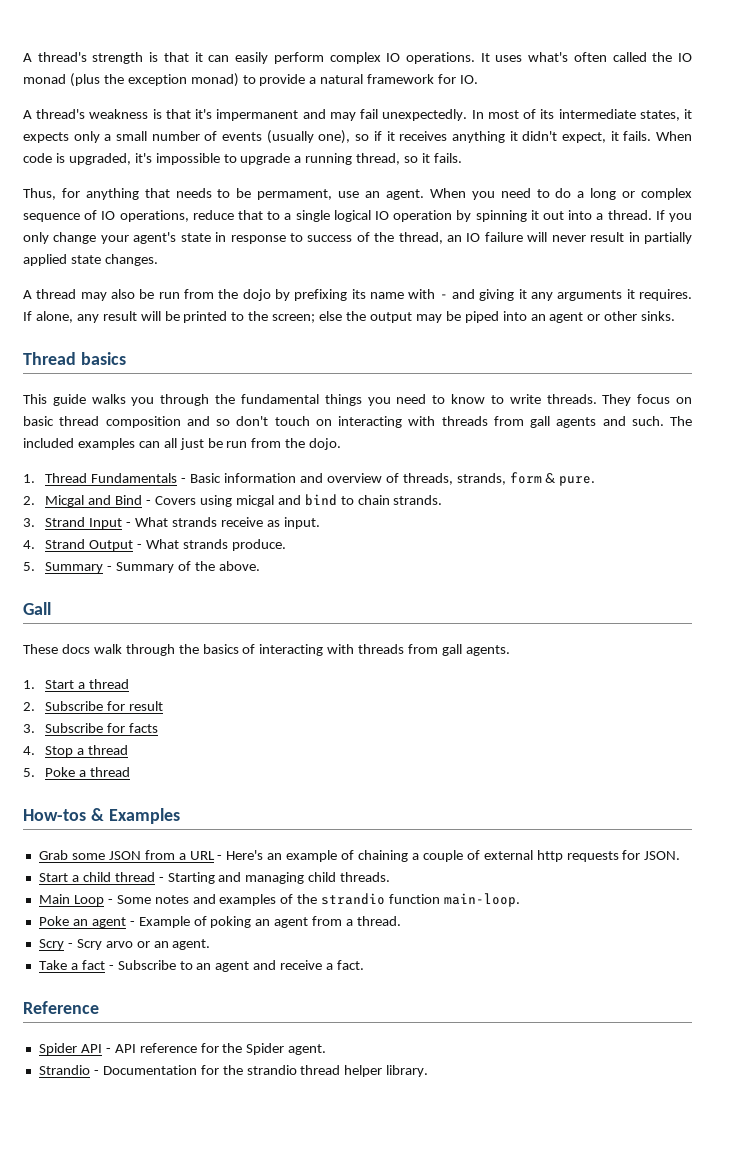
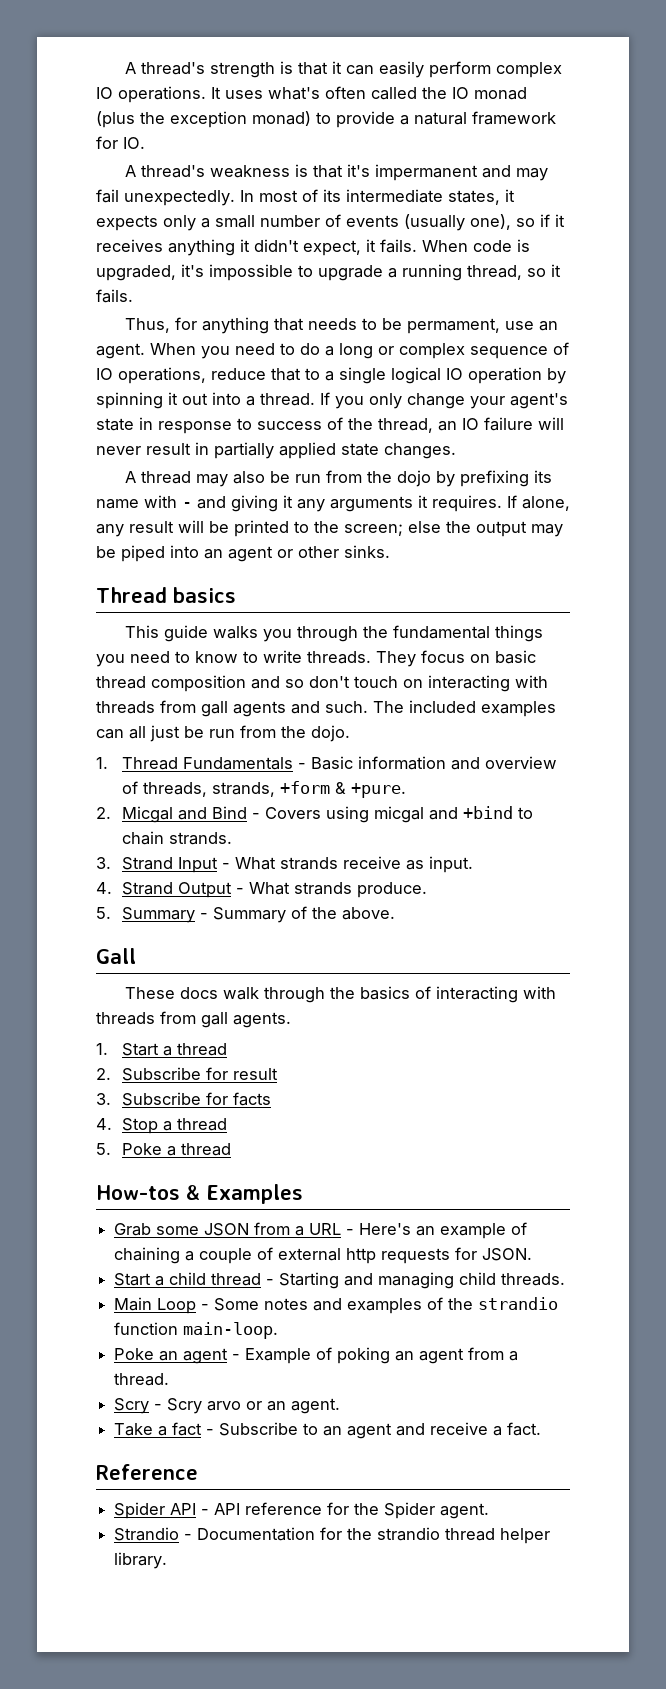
- 1. Thread Fundamentals - Basic information and overview of threads, strands, form & pure.
+ 1. Thread Fundamentals - Basic information and overview of threads, strands, +form & +pure.
- 2. Micgal and Bind - Covers using micgal and bind to chain strands.
+ 2. Micgal and Bind - Covers using micgal and +bind to chain strands.

